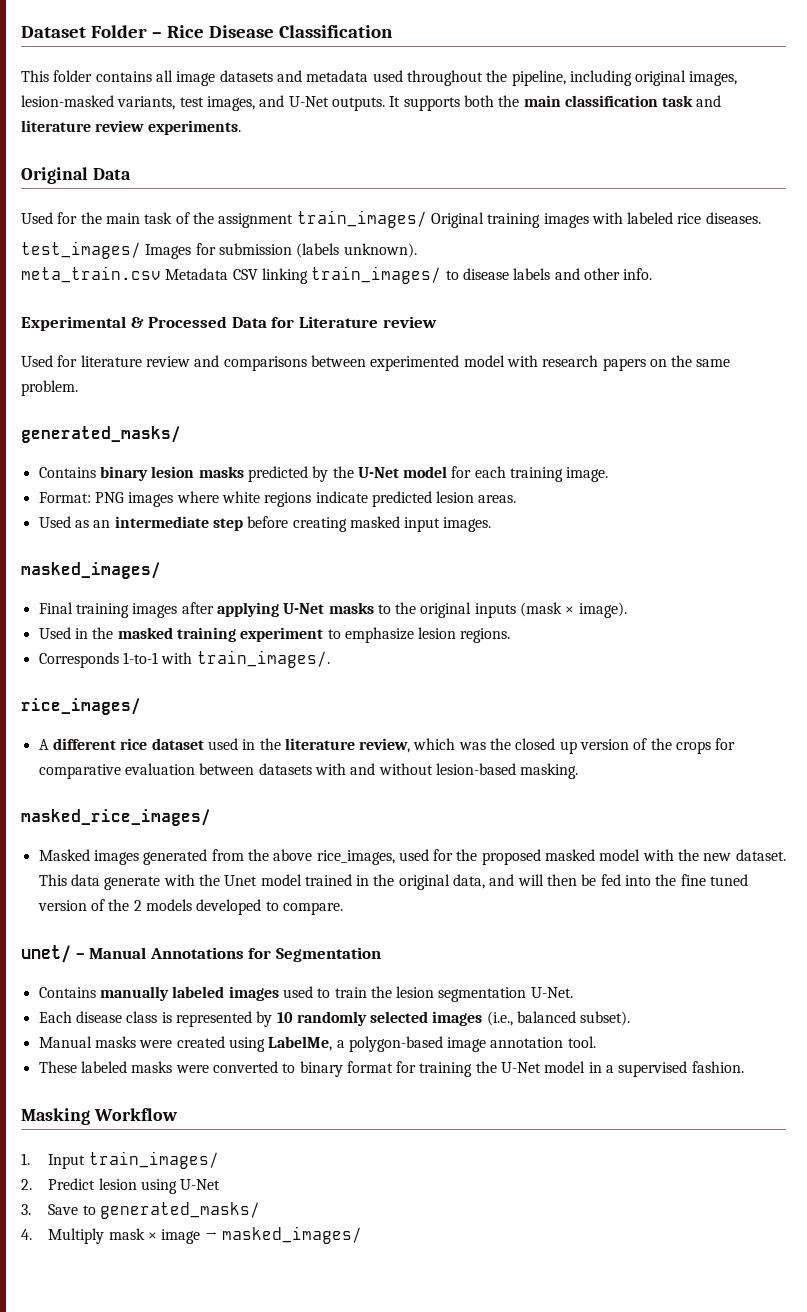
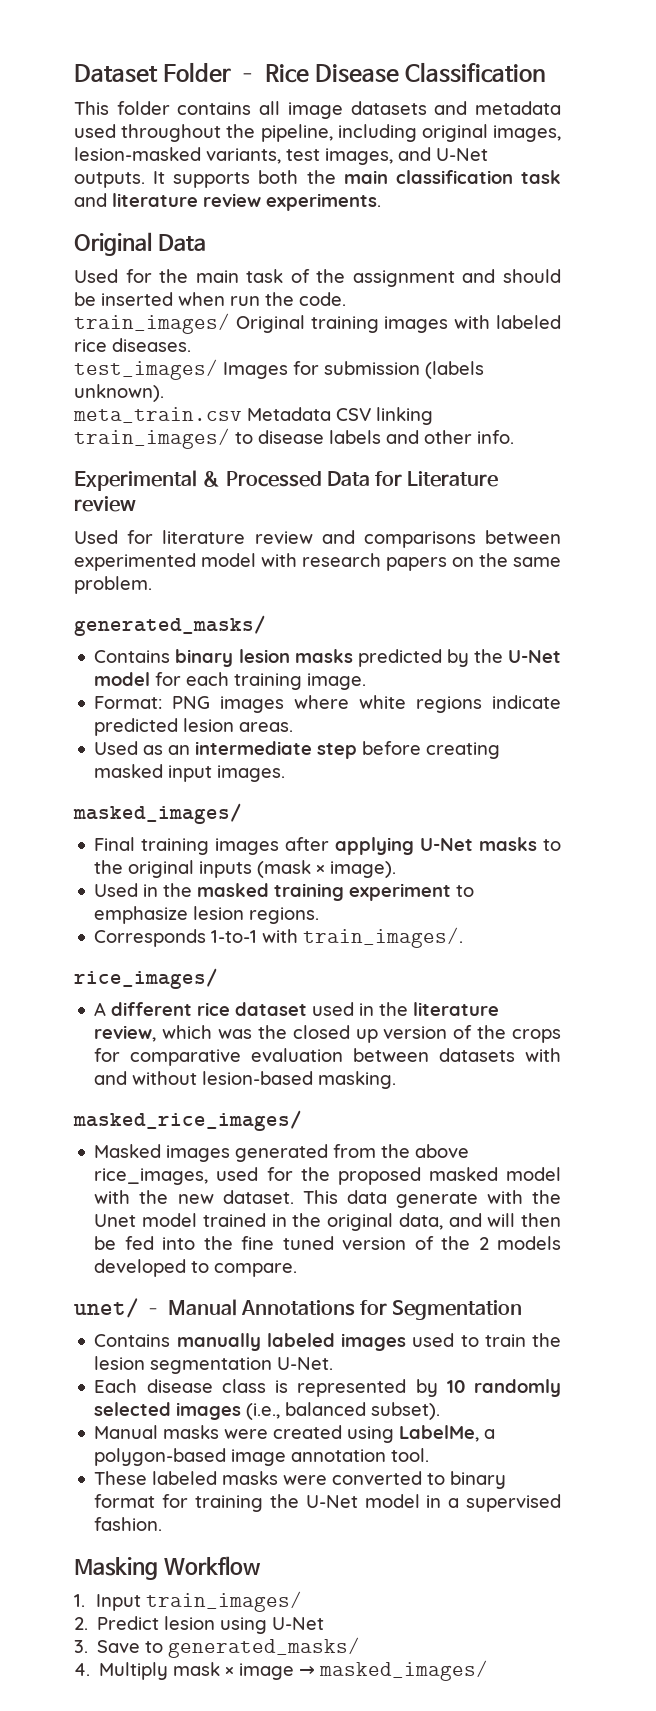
- Used for the main task of the assignment train_images/ Original training images with labeled rice diseases.
+ Used for the main task of the assignment and should be inserted when run the code.
+ train_images/ Original training images with labeled rice diseases.

